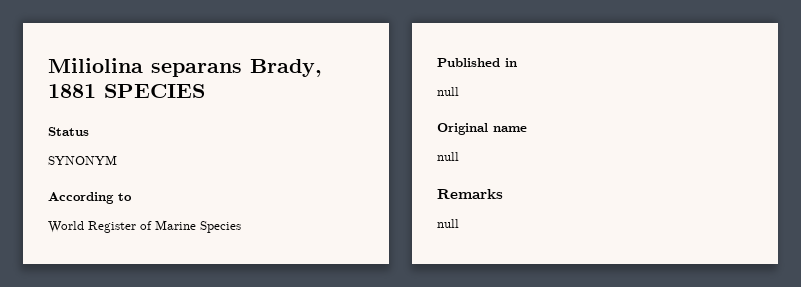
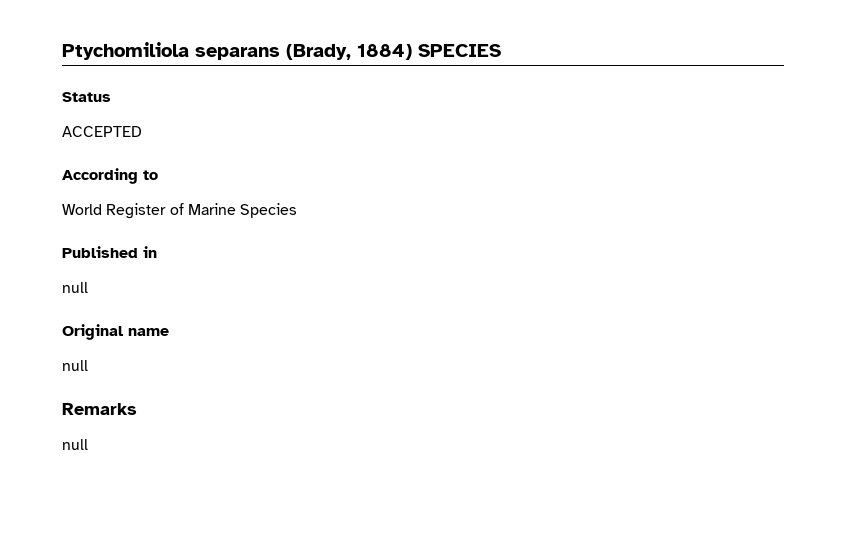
- Miliolina separans Brady, 1881 SPECIES
+ Ptychomiliola separans (Brady, 1884) SPECIES
- SYNONYM
+ ACCEPTED

